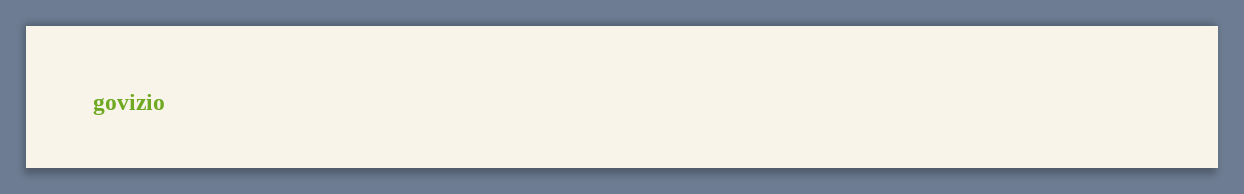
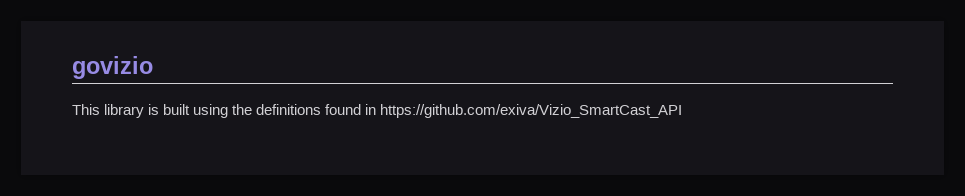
+ This library is built using the definitions found in https://github.com/exiva/Vizio_SmartCast_API

